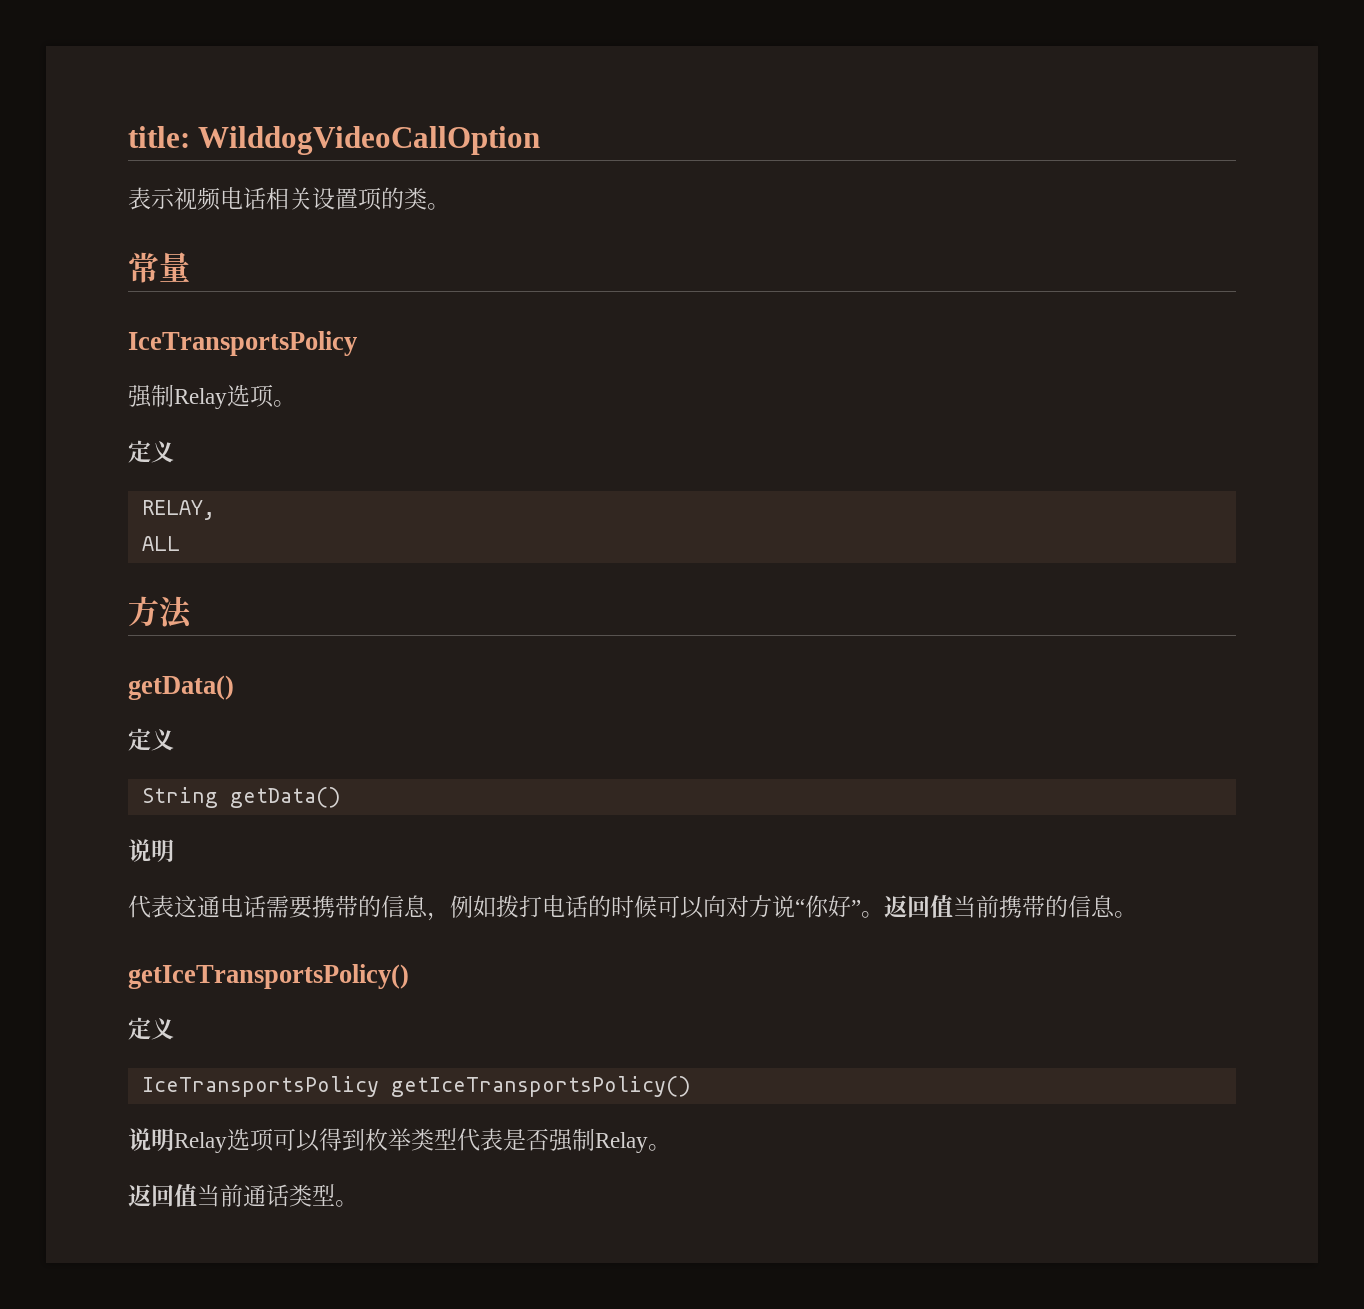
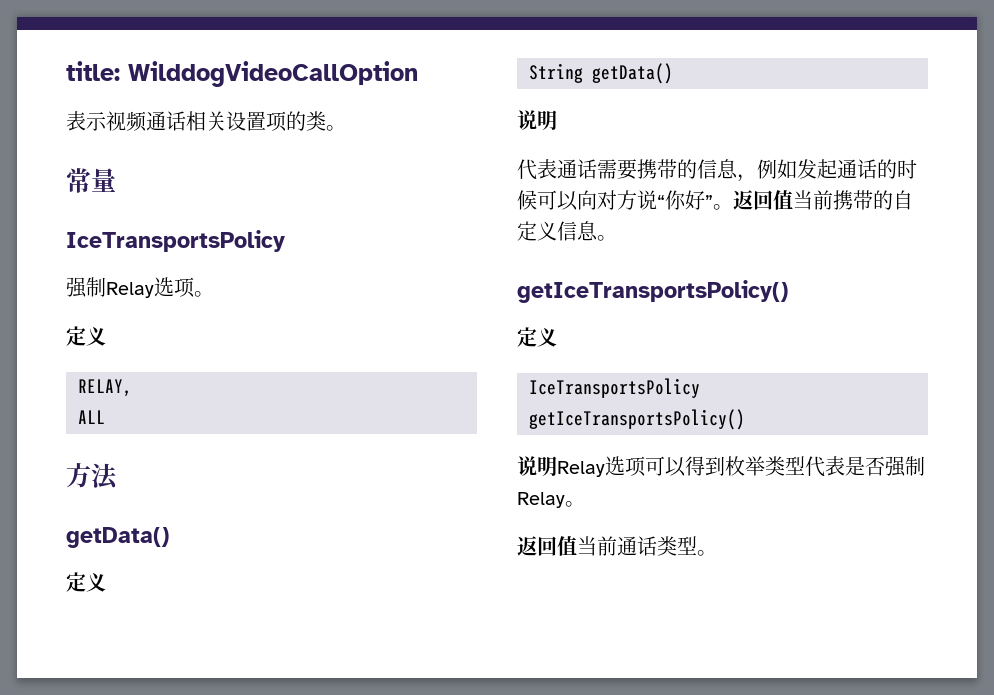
- 表示视频电话相关设置项的类。
+ 表示视频通话相关设置项的类。
- 代表这通电话需要携带的信息，例如拨打电话的时候可以向对方说“你好”。
+ 代表通话需要携带的信息，例如发起通话的时候可以向对方说“你好”。
- 返回值当前携带的信息。
+ 返回值当前携带的自定义信息。

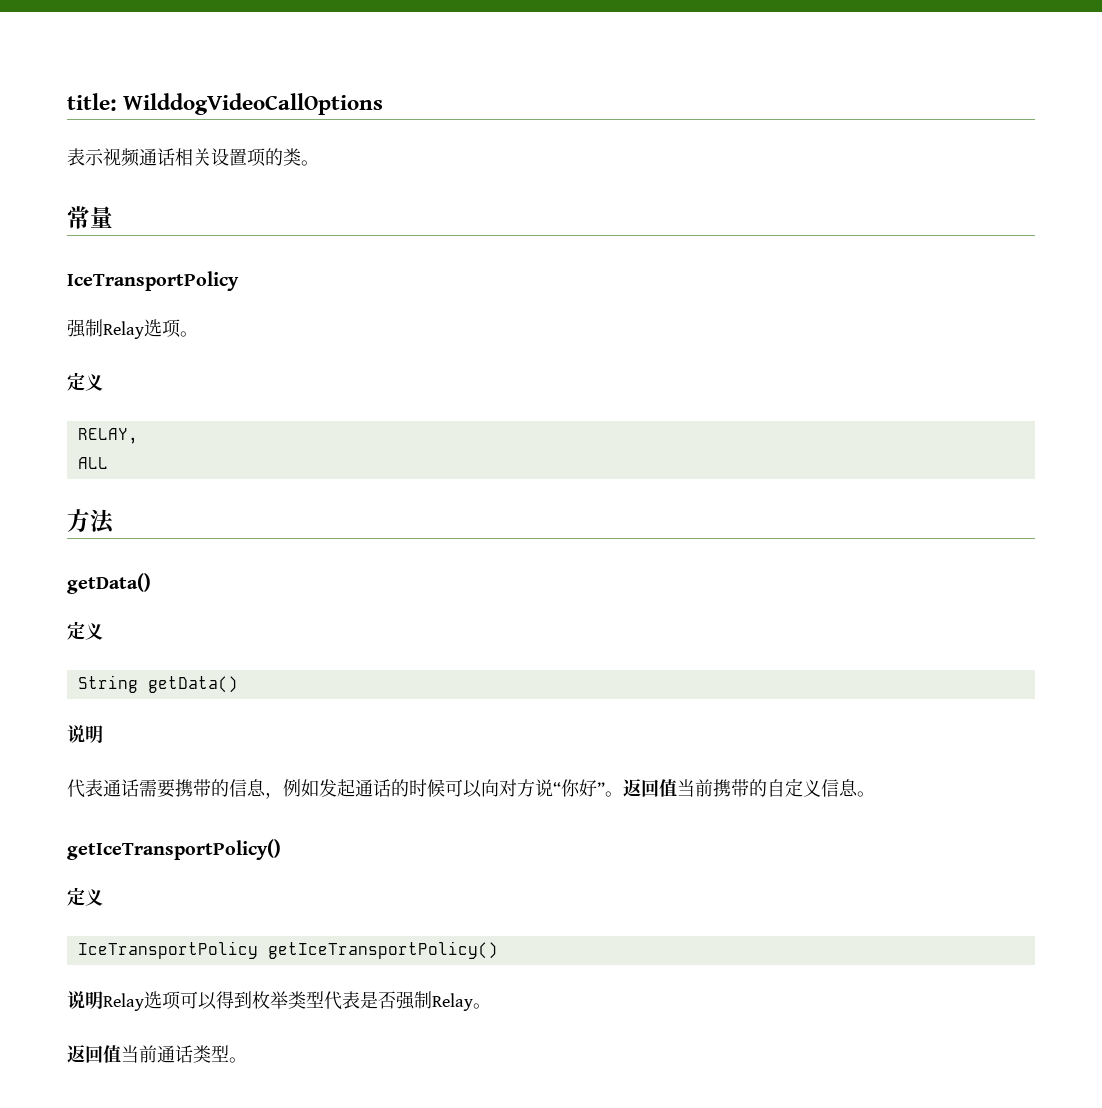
- title: WilddogVideoCallOption
+ title: WilddogVideoCallOptions
  常量
- IceTransportsPolicy
+ IceTransportPolicy
  返回值当前携带的自定义信息。
- getIceTransportsPolicy()
+ getIceTransportPolicy()
  定义
- IceTransportsPolicy getIceTransportsPolicy()
+ IceTransportPolicy getIceTransportPolicy()

